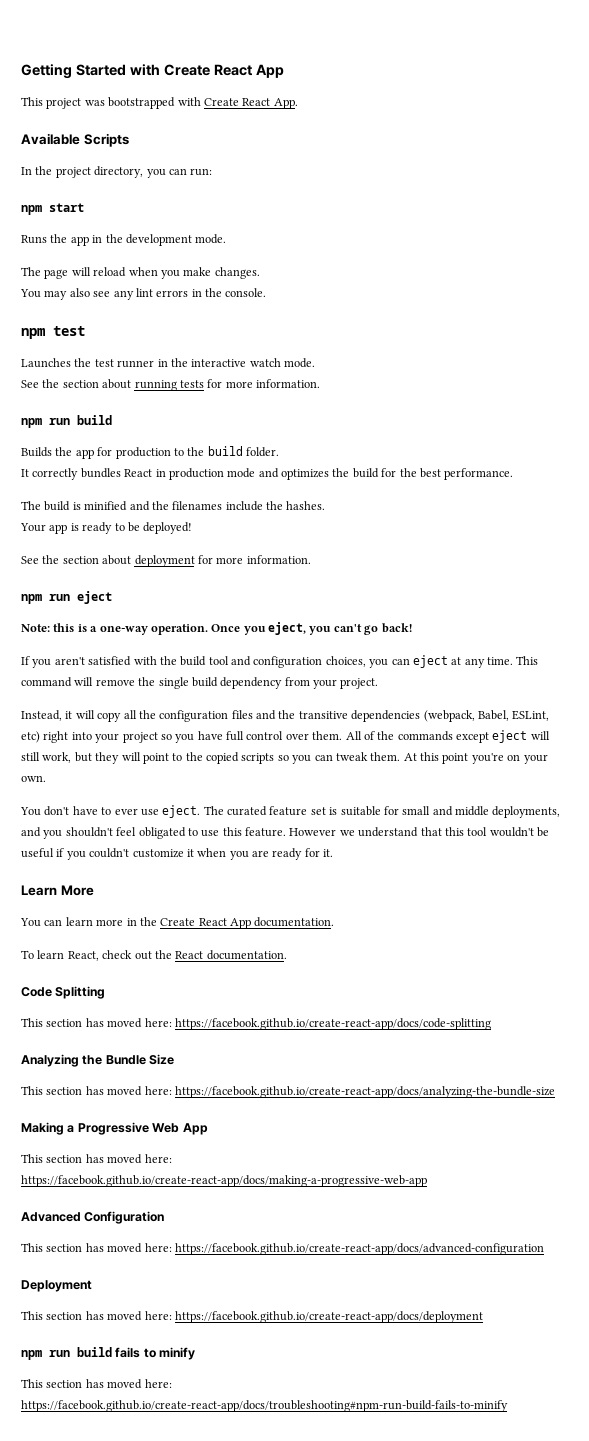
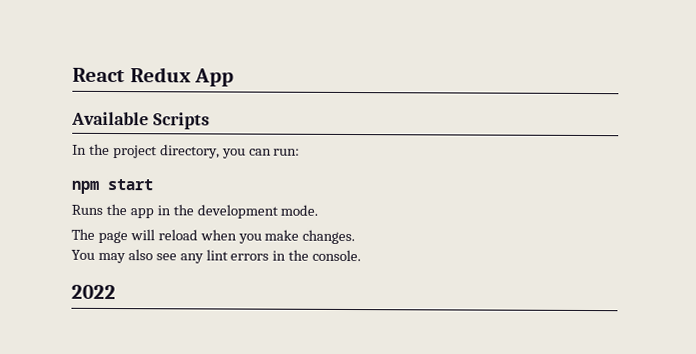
- Getting Started with Create React App
- This project was bootstrapped with Create React App.
+ React Redux App
- npm test
- Launches the test runner in the interactive watch mode.
- See the section about running tests for more information.
- npm run build
- Builds the app for production to the build folder.
- It correctly bundles React in production mode and optimizes the build for the best performance.
- The build is minified and the filenames include the hashes.
- Your app is ready to be deployed!
- See the section about deployment for more information.
- npm run eject
- Note: this is a one-way operation. Once you eject, you can't go back!
- If you aren't satisfied with the build tool and configuration choices, you can eject at any time. This command will remove the single build dependency from your project.
- Instead, it will copy all the configuration files and the transitive dependencies (webpack, Babel, ESLint, etc) right into your project so you have full control over them. All of the commands except eject will still work, but they will point to the copied scripts so you can tweak them. At this point you're on your own.
- You don't have to ever use eject. The curated feature set is suitable for small and middle deployments, and you shouldn't feel obligated to use this feature. However we understand that this tool wouldn't be useful if you couldn't customize it when you are ready for it.
- Learn More
- You can learn more in the Create React App documentation.
- To learn React, check out the React documentation.
- Code Splitting
- This section has moved here: https://facebook.github.io/create-react-app/docs/code-splitting
- Analyzing the Bundle Size
- This section has moved here: https://facebook.github.io/create-react-app/docs/analyzing-the-bundle-size
- Making a Progressive Web App
- This section has moved here: https://facebook.github.io/create-react-app/docs/making-a-progressive-web-app
- Advanced Configuration
- This section has moved here: https://facebook.github.io/create-react-app/docs/advanced-configuration
- Deployment
- This section has moved here: https://facebook.github.io/create-react-app/docs/deployment
- npm run build fails to minify
- This section has moved here: https://facebook.github.io/create-react-app/docs/troubleshooting#npm-run-build-fails-to-minify
+ 2022

